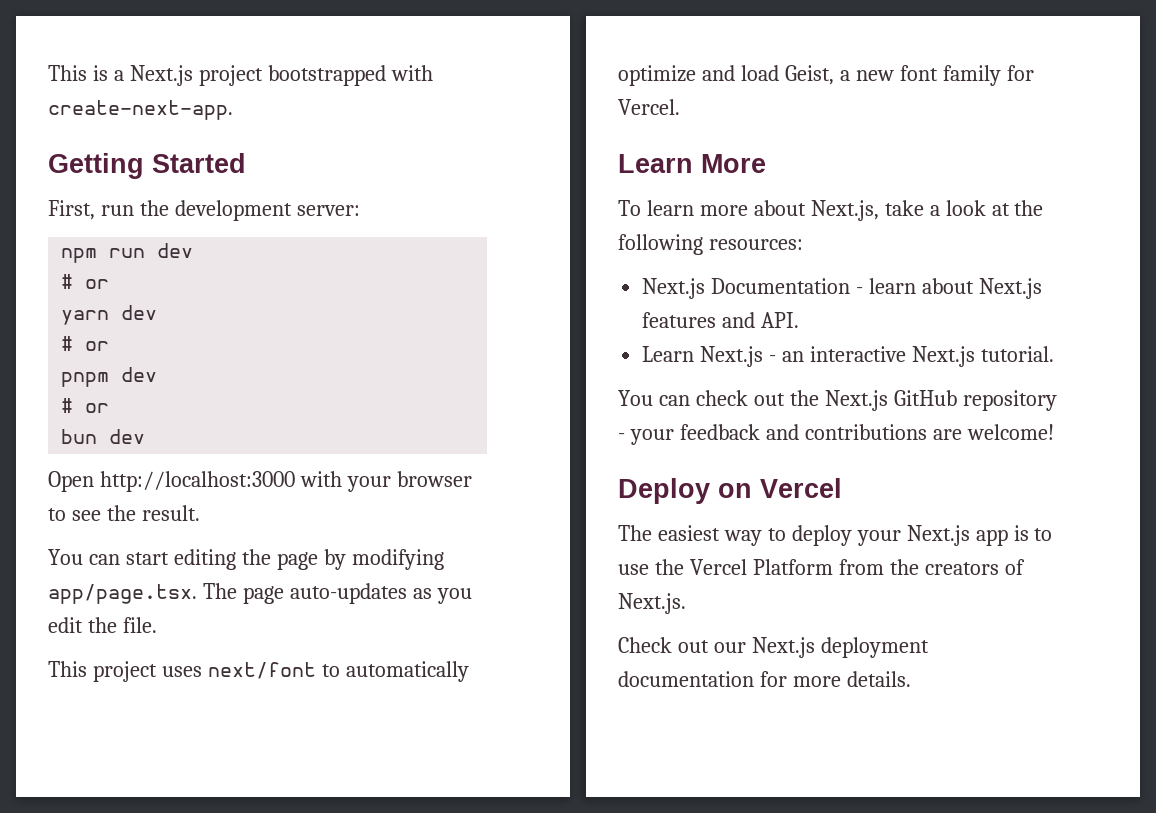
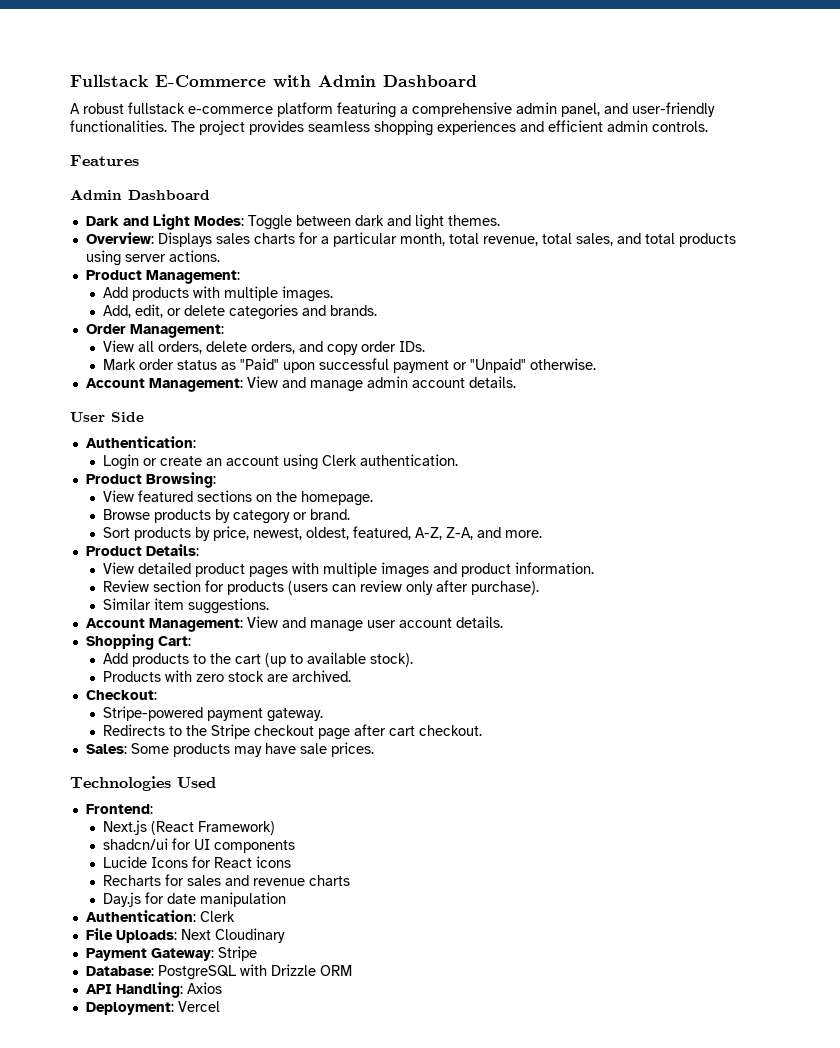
- This is a Next.js project bootstrapped with create-next-app.
- Getting Started
- First, run the development server:
- npm run dev
- # or
- yarn dev
- # or
- pnpm dev
- # or
- bun dev
- Open http://localhost:3000 with your browser to see the result.
- You can start editing the page by modifying app/page.tsx. The page auto-updates as you edit the file.
- This project uses next/font to automatically optimize and load Geist, a new font family for Vercel.
- Learn More
- To learn more about Next.js, take a look at the following resources:
- Next.js Documentation - learn about Next.js features and API.
- Learn Next.js - an interactive Next.js tutorial.
- You can check out the Next.js GitHub repository - your feedback and contributions are welcome!
- Deploy on Vercel
- The easiest way to deploy your Next.js app is to use the Vercel Platform from the creators of Next.js.
- Check out our Next.js deployment documentation for more details.
+ Fullstack E-Commerce with Admin Dashboard
+ A robust fullstack e-commerce platform featuring a comprehensive admin panel, and user-friendly functionalities. The project provides seamless shopping experiences and efficient admin controls.
+ Features
+ Admin Dashboard
+ Dark and Light Modes: Toggle between dark and light themes.
+ Overview: Displays sales charts for a particular month, total revenue, total sales, and total products using server actions.
+ Product Management:
+ Add products with multiple images.
+ Add, edit, or delete categories and brands.
+ Order Management:
+ View all orders, delete orders, and copy order IDs.
+ Mark order status as "Paid" upon successful payment or "Unpaid" otherwise.
+ Account Management: View and manage admin account details.
+ User Side
+ Authentication:
+ Login or create an account using Clerk authentication.
+ Product Browsing:
+ View featured sections on the homepage.
+ Browse products by category or brand.
+ Sort products by price, newest, oldest, featured, A-Z, Z-A, and more.
+ Product Details:
+ View detailed product pages with multiple images and product information.
+ Review section for products (users can review only after purchase).
+ Similar item suggestions.
+ Account Management: View and manage user account details.
+ Shopping Cart:
+ Add products to the cart (up to available stock).
+ Products with zero stock are archived.
+ Checkout:
+ Stripe-powered payment gateway.
+ Redirects to the Stripe checkout page after cart checkout.
+ Sales: Some products may have sale prices.
+ Technologies Used
+ Frontend:
+ Next.js (React Framework)
+ shadcn/ui for UI components
+ Lucide Icons for React icons
+ Recharts for sales and revenue charts
+ Day.js for date manipulation
+ Authentication: Clerk
+ File Uploads: Next Cloudinary
+ Payment Gateway: Stripe
+ Database: PostgreSQL with Drizzle ORM
+ API Handling: Axios
+ Deployment: Vercel

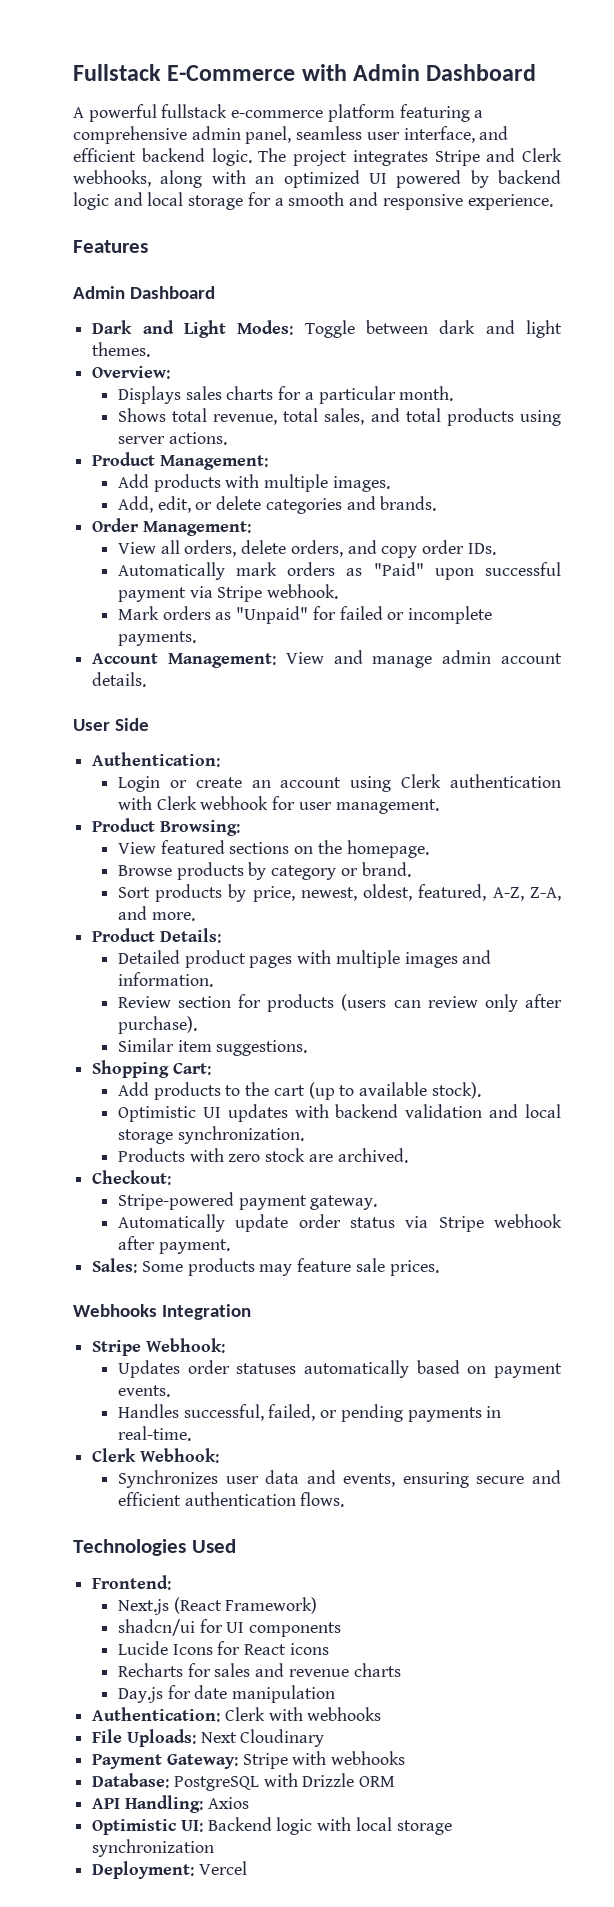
- A robust fullstack e-commerce platform featuring a comprehensive admin panel, and user-friendly functionalities. The project provides seamless shopping experiences and efficient admin controls.
+ A powerful fullstack e-commerce platform featuring a comprehensive admin panel, seamless user interface, and efficient backend logic. The project integrates Stripe and Clerk webhooks, along with an optimized UI powered by backend logic and local storage for a smooth and responsive experience.
- Overview: Displays sales charts for a particular month, total revenue, total sales, and total products using server actions.
+ Overview:
+ Displays sales charts for a particular month.
+ Shows total revenue, total sales, and total products using server actions.
- Mark order status as "Paid" upon successful payment or "Unpaid" otherwise.
+ Automatically mark orders as "Paid" upon successful payment via Stripe webhook.
+ Mark orders as "Unpaid" for failed or incomplete payments.
- Login or create an account using Clerk authentication.
+ Login or create an account using Clerk authentication with Clerk webhook for user management.
- View detailed product pages with multiple images and product information.
+ Detailed product pages with multiple images and information.
- Account Management: View and manage user account details.
+ Optimistic UI updates with backend validation and local storage synchronization.
- Redirects to the Stripe checkout page after cart checkout.
+ Automatically update order status via Stripe webhook after payment.
- Sales: Some products may have sale prices.
+ Sales: Some products may feature sale prices.
+ Webhooks Integration
+ Stripe Webhook:
+ Updates order statuses automatically based on payment events.
+ Handles successful, failed, or pending payments in real-time.
+ Clerk Webhook:
+ Synchronizes user data and events, ensuring secure and efficient authentication flows.
- Authentication: Clerk
+ Authentication: Clerk with webhooks
- Payment Gateway: Stripe
+ Payment Gateway: Stripe with webhooks
+ Optimistic UI: Backend logic with local storage synchronization

